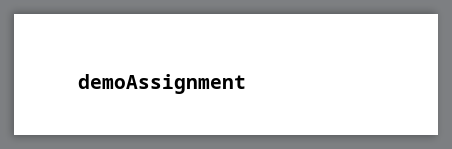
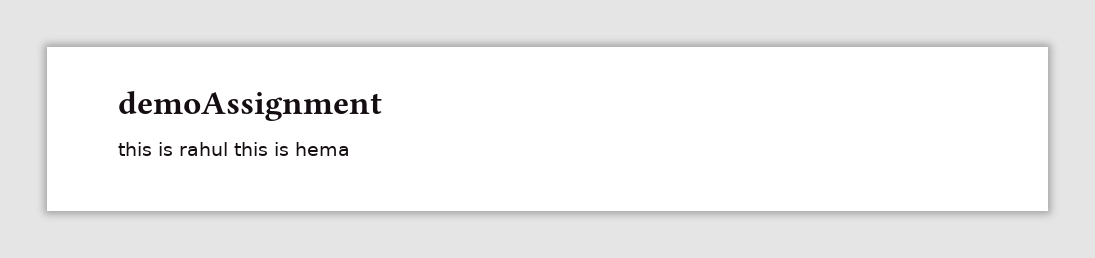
+ this is rahul this is hema

